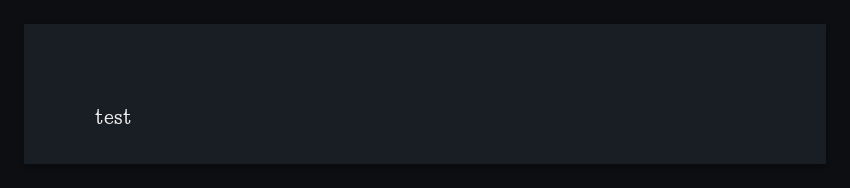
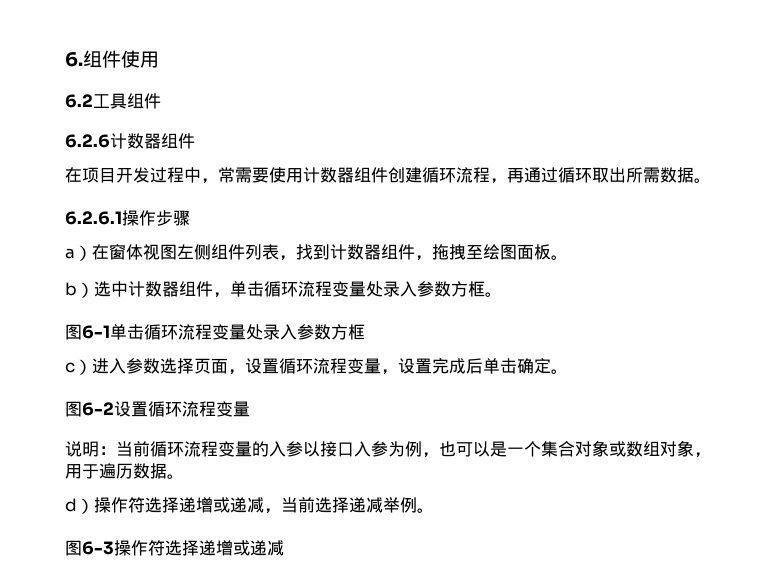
- test
+ 6.组件使用
+ 6.2工具组件
+ 6.2.6计数器组件
+ 在项目开发过程中，常需要使用计数器组件创建循环流程，再通过循环取出所需数据。
+ 6.2.6.1操作步骤
+ a）在窗体视图左侧组件列表，找到计数器组件，拖拽至绘图面板。
+ b）选中计数器组件，单击循环流程变量处录入参数方框。
+ 图6-1单击循环流程变量处录入参数方框
+ c）进入参数选择页面，设置循环流程变量，设置完成后单击确定。
+ 图6-2设置循环流程变量
+ 说明：当前循环流程变量的入参以接口入参为例，也可以是一个集合对象或数组对象，用于遍历数据。
+ d）操作符选择递增或递减，当前选择递减举例。
+ 图6-3操作符选择递增或递减

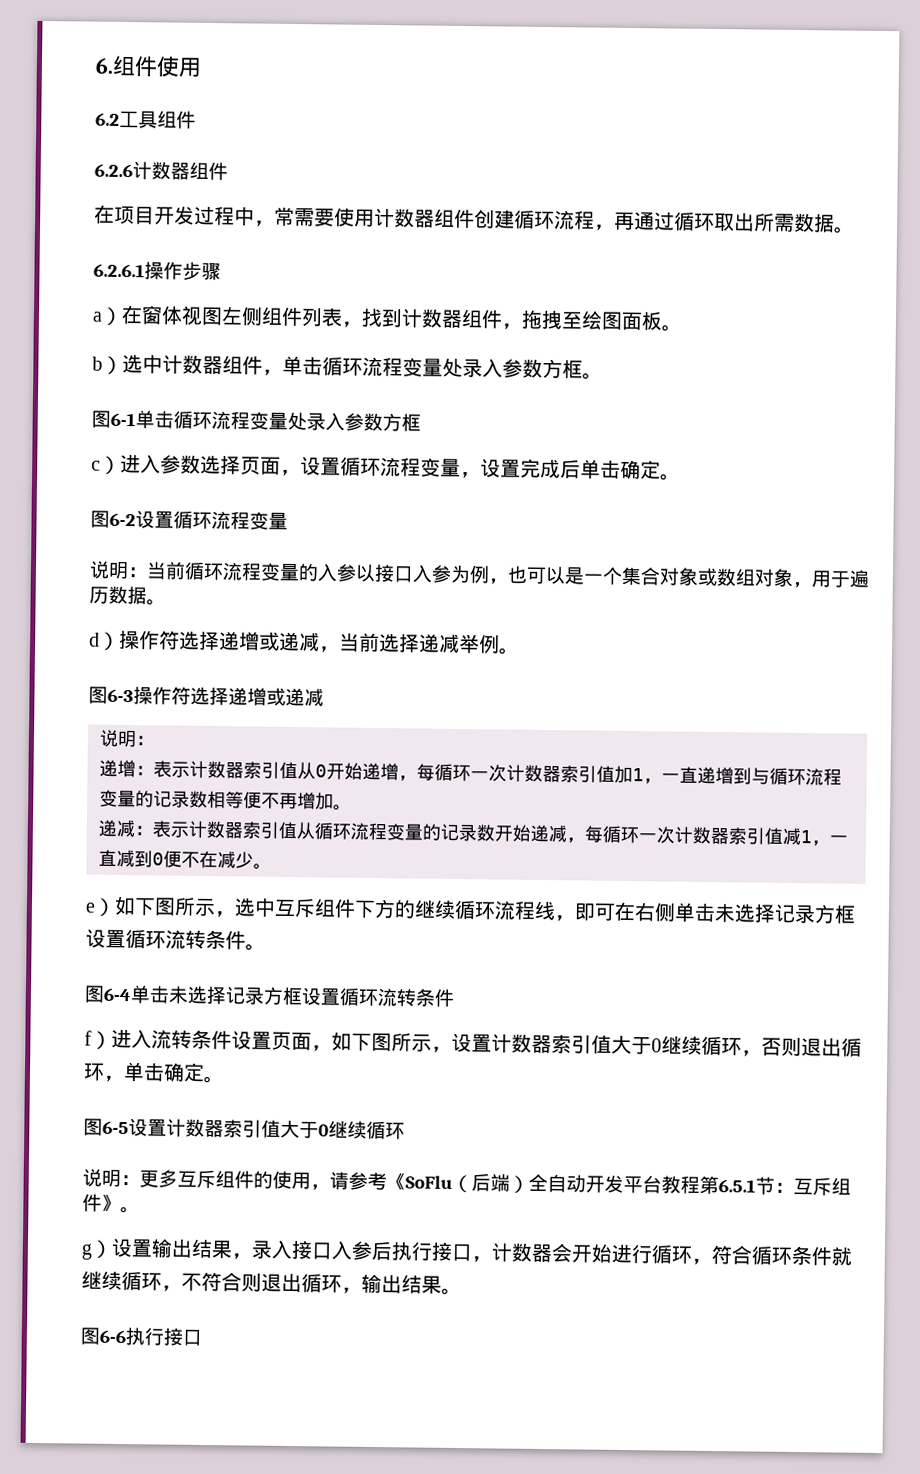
  图6-3操作符选择递增或递减
+ 说明：
+ 递增：表示计数器索引值从0开始递增，每循环一次计数器索引值加1，一直递增到与循环流程变量的记录数相等便不再增加。
+ 递减：表示计数器索引值从循环流程变量的记录数开始递减，每循环一次计数器索引值减1，一直减到0便不在减少。
+ e）如下图所示，选中互斥组件下方的继续循环流程线，即可在右侧单击未选择记录方框设置循环流转条件。
+ 图6-4单击未选择记录方框设置循环流转条件
+ f）进入流转条件设置页面，如下图所示，设置计数器索引值大于0继续循环，否则退出循环，单击确定。
+ 图6-5设置计数器索引值大于0继续循环
+ 说明：更多互斥组件的使用，请参考《SoFlu（后端）全自动开发平台教程第6.5.1节：互斥组件》。
+ g）设置输出结果，录入接口入参后执行接口，计数器会开始进行循环，符合循环条件就继续循环，不符合则退出循环，输出结果。
+ 图6-6执行接口

